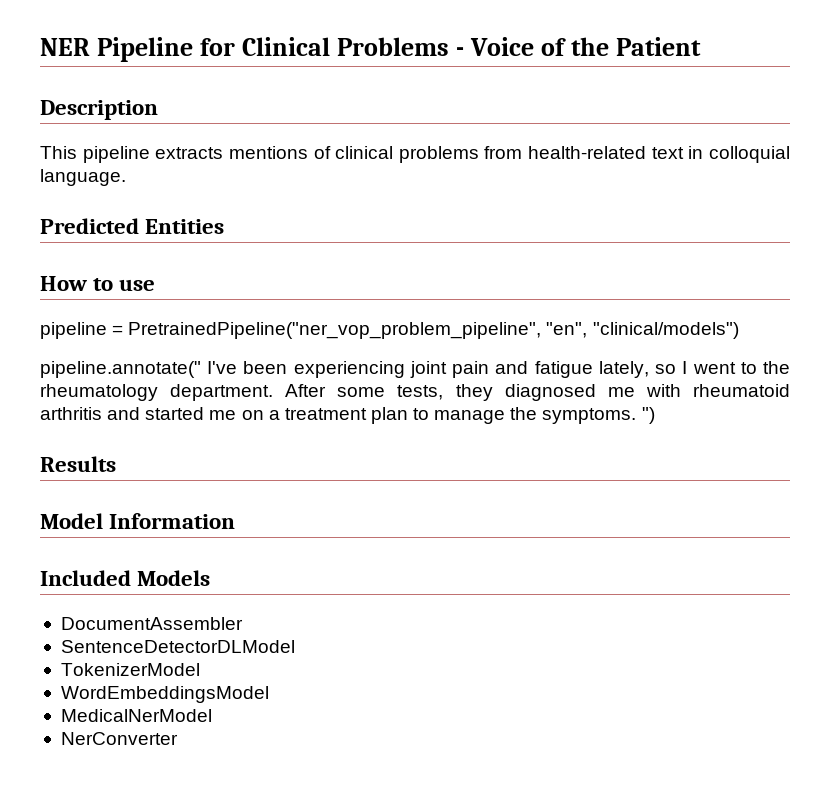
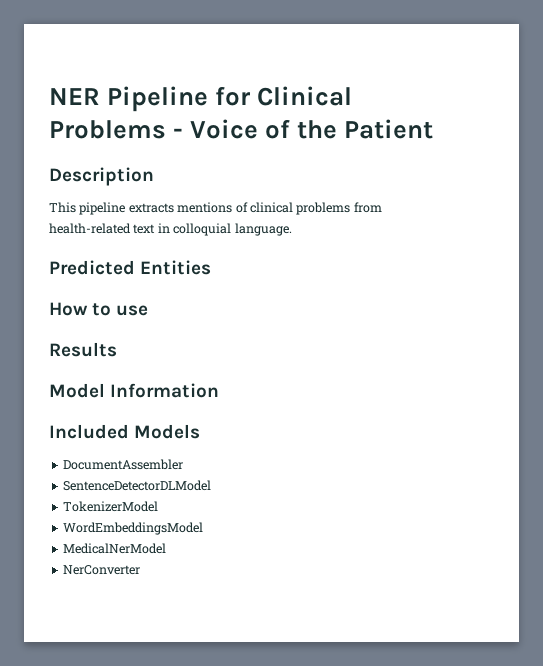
- pipeline = PretrainedPipeline("ner_vop_problem_pipeline", "en", "clinical/models")
- pipeline.annotate(" I've been experiencing joint pain and fatigue lately, so I went to the rheumatology department. After some tests, they diagnosed me with rheumatoid arthritis and started me on a treatment plan to manage the symptoms. ")

